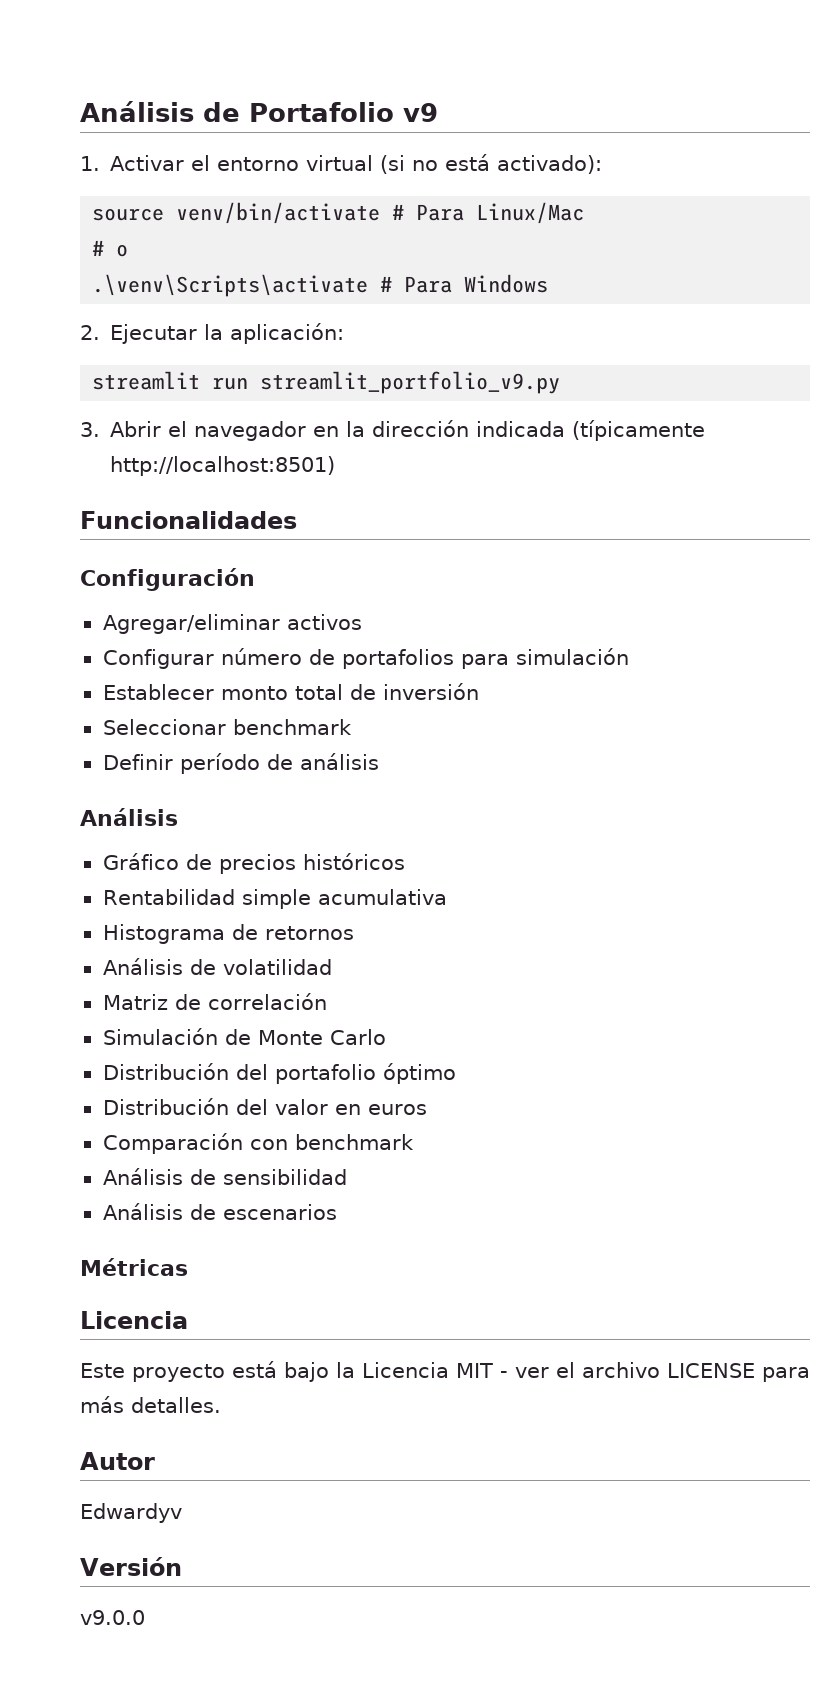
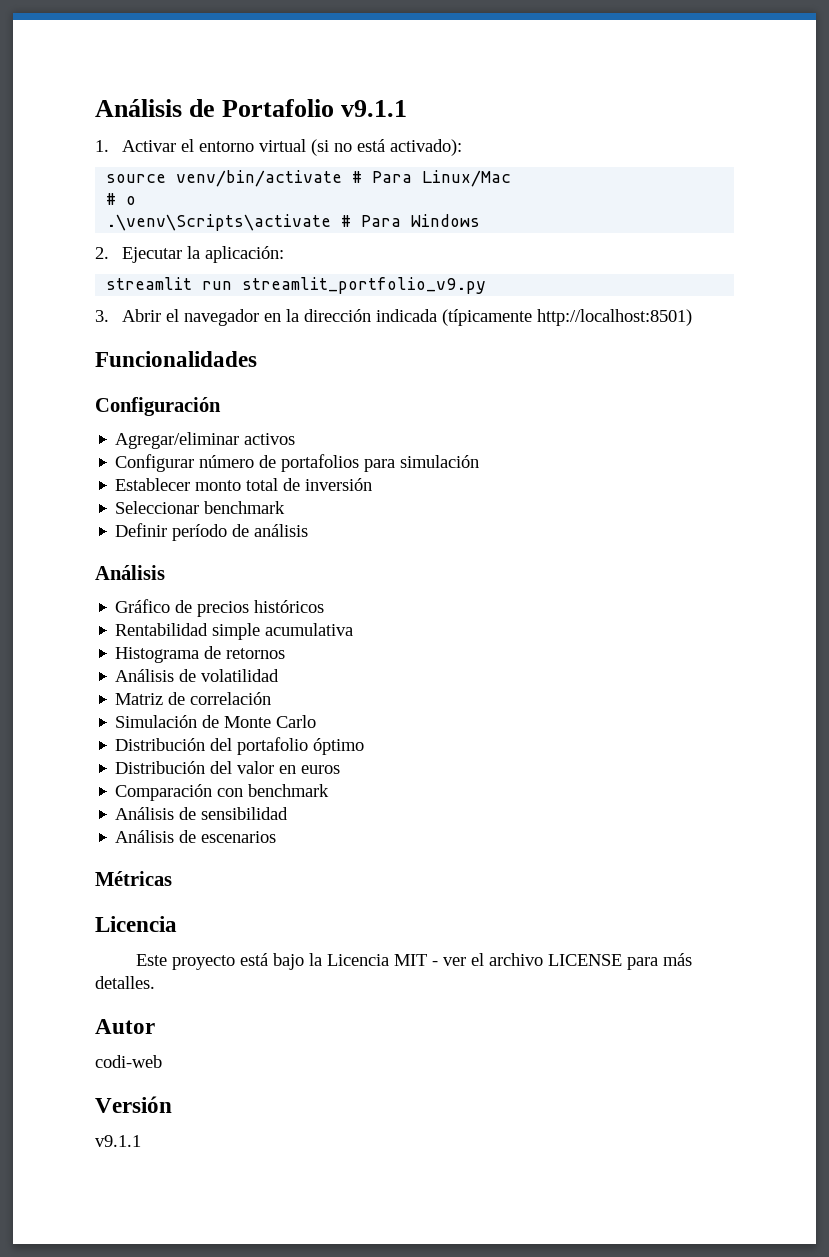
- Análisis de Portafolio v9
+ Análisis de Portafolio v9.1.1
- Edwardyv
+ codi-web
  Versión
- v9.0.0
+ v9.1.1

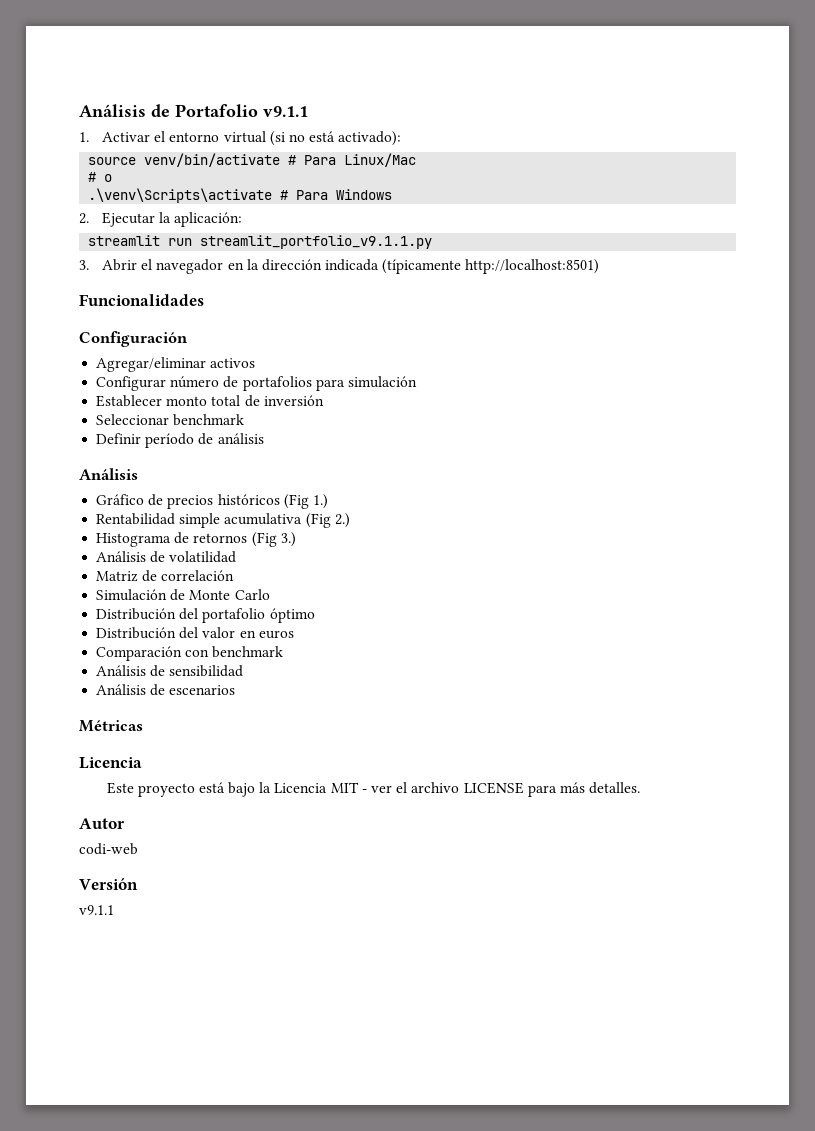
- streamlit run streamlit_portfolio_v9.py
+ streamlit run streamlit_portfolio_v9.1.1.py
- Gráfico de precios históricos
+ Gráfico de precios históricos (Fig 1.)
- Rentabilidad simple acumulativa
+ Rentabilidad simple acumulativa (Fig 2.)
- Histograma de retornos
+ Histograma de retornos (Fig 3.)

